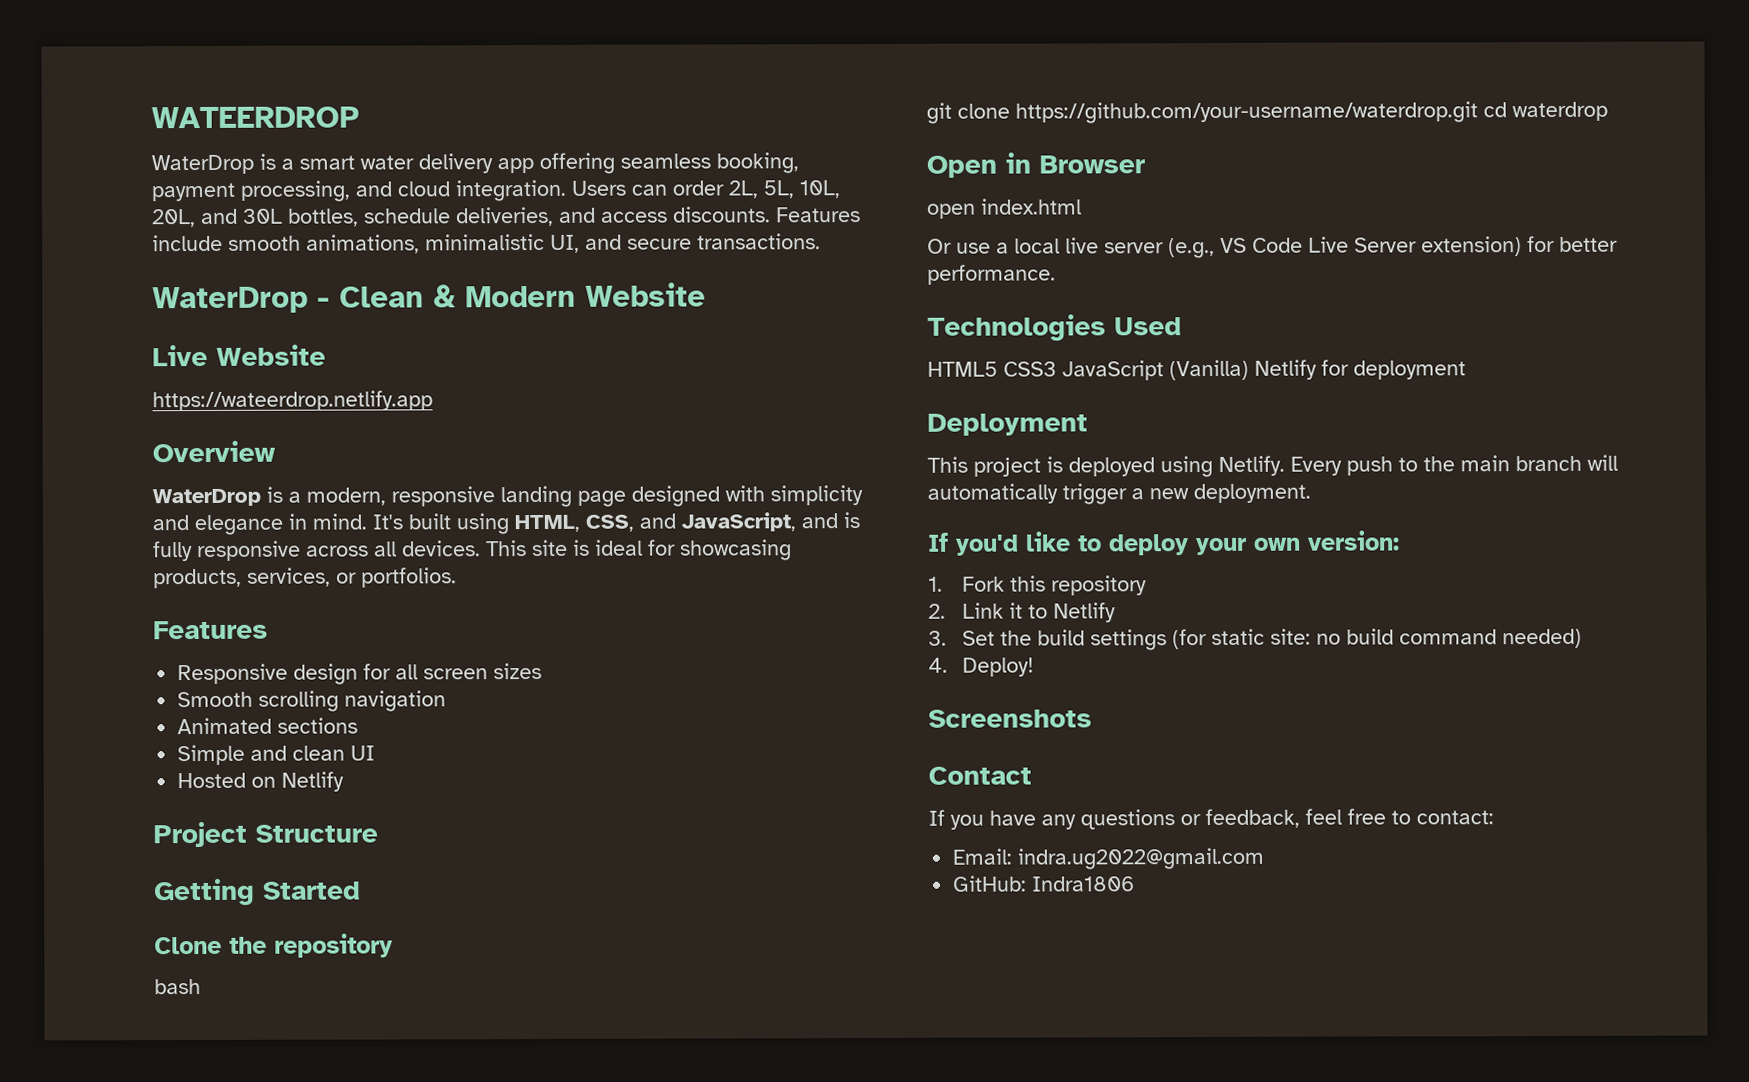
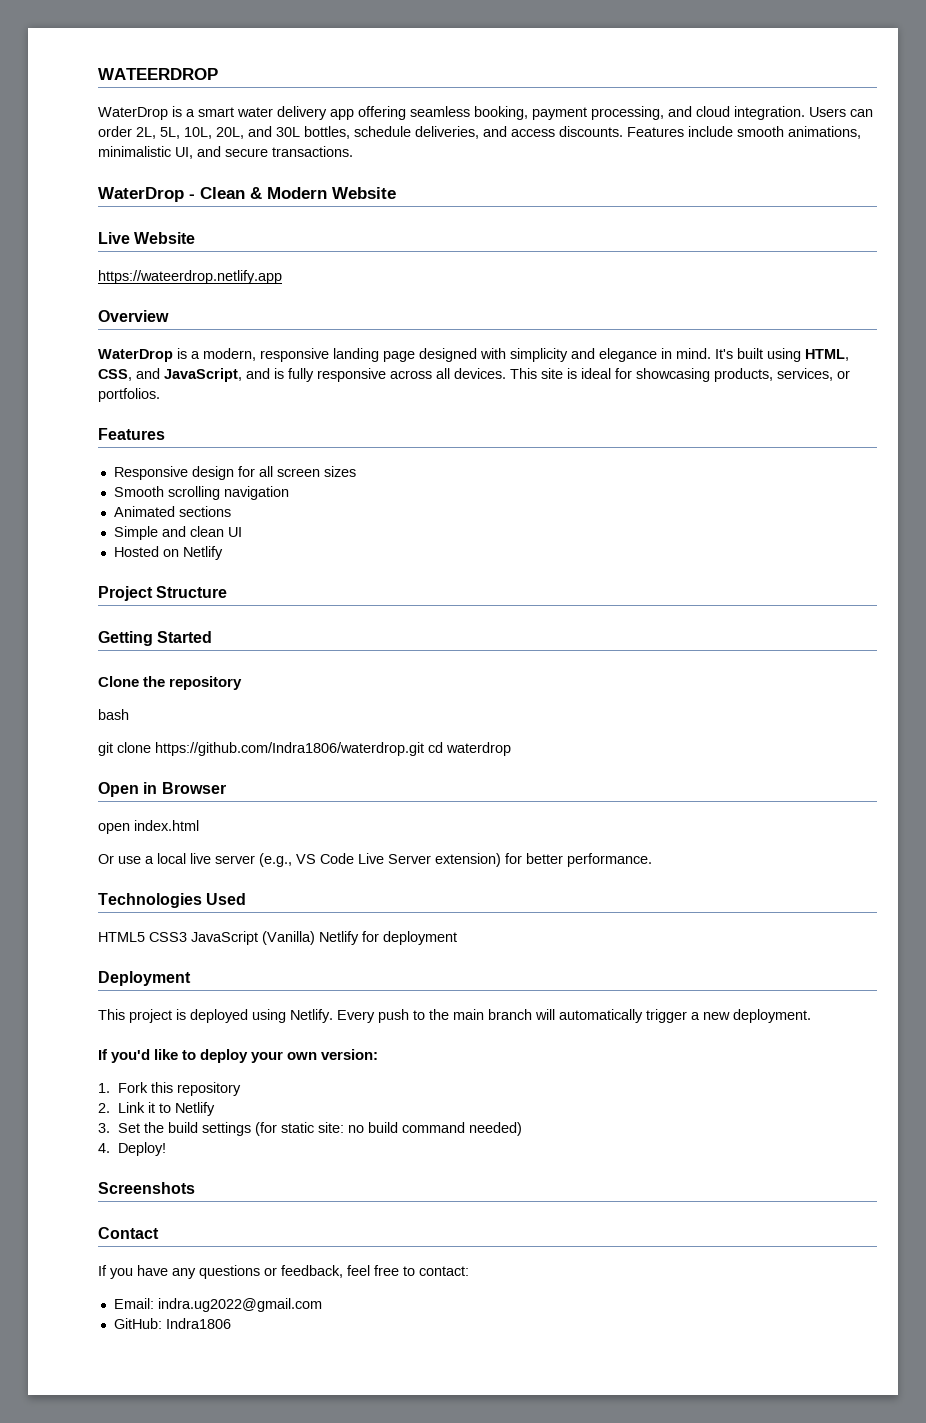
- git clone https://github.com/your-username/waterdrop.git cd waterdrop
+ git clone https://github.com/Indra1806/waterdrop.git cd waterdrop

